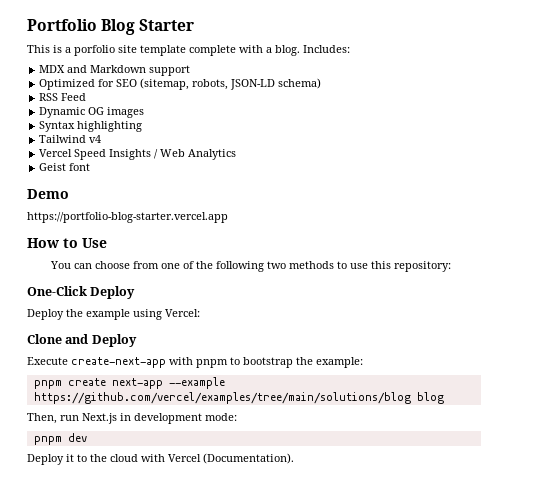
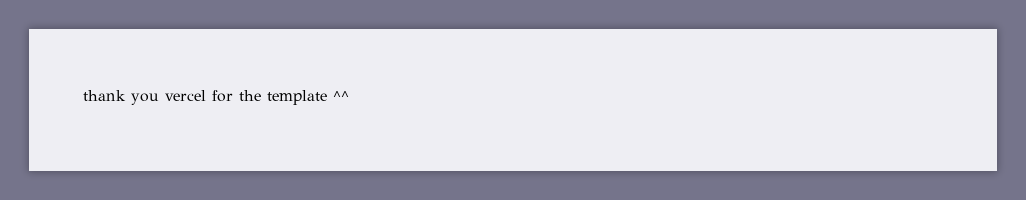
- Portfolio Blog Starter
- This is a porfolio site template complete with a blog. Includes:
- MDX and Markdown support
- Optimized for SEO (sitemap, robots, JSON-LD schema)
- RSS Feed
- Dynamic OG images
- Syntax highlighting
- Tailwind v4
- Vercel Speed Insights / Web Analytics
- Geist font
- Demo
- https://portfolio-blog-starter.vercel.app
- How to Use
- You can choose from one of the following two methods to use this repository:
- One-Click Deploy
- Deploy the example using Vercel:
- Clone and Deploy
- Execute create-next-app with pnpm to bootstrap the example:
- pnpm create next-app --example https://github.com/vercel/examples/tree/main/solutions/blog blog
- Then, run Next.js in development mode:
- pnpm dev
- Deploy it to the cloud with Vercel (Documentation).
+ thank you vercel for the template ^^

